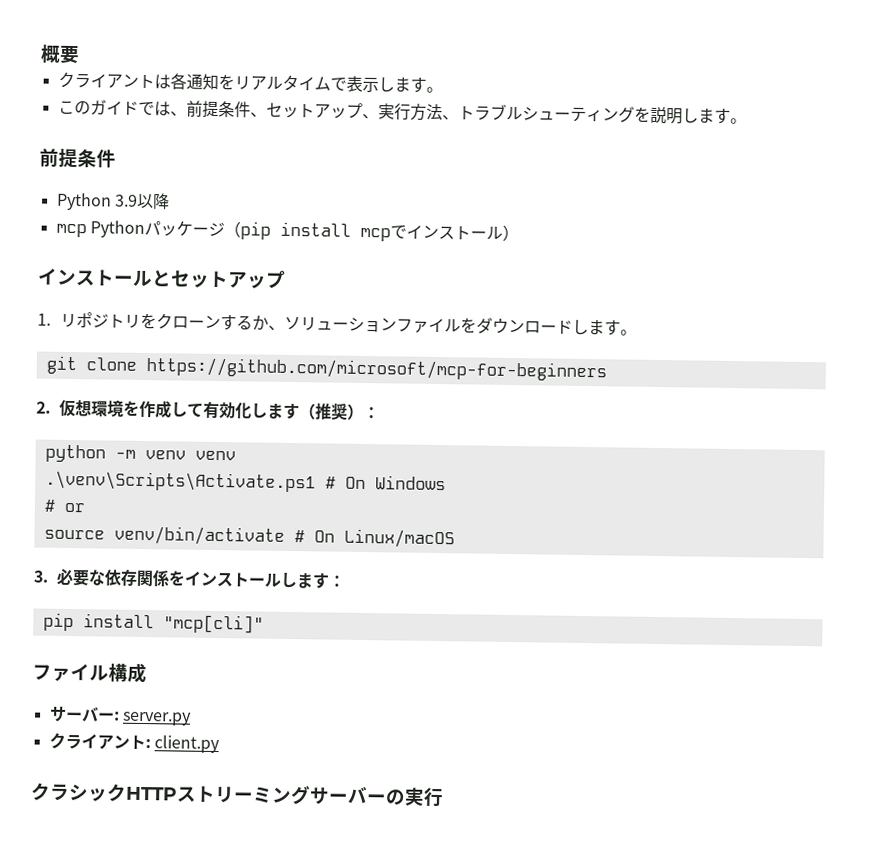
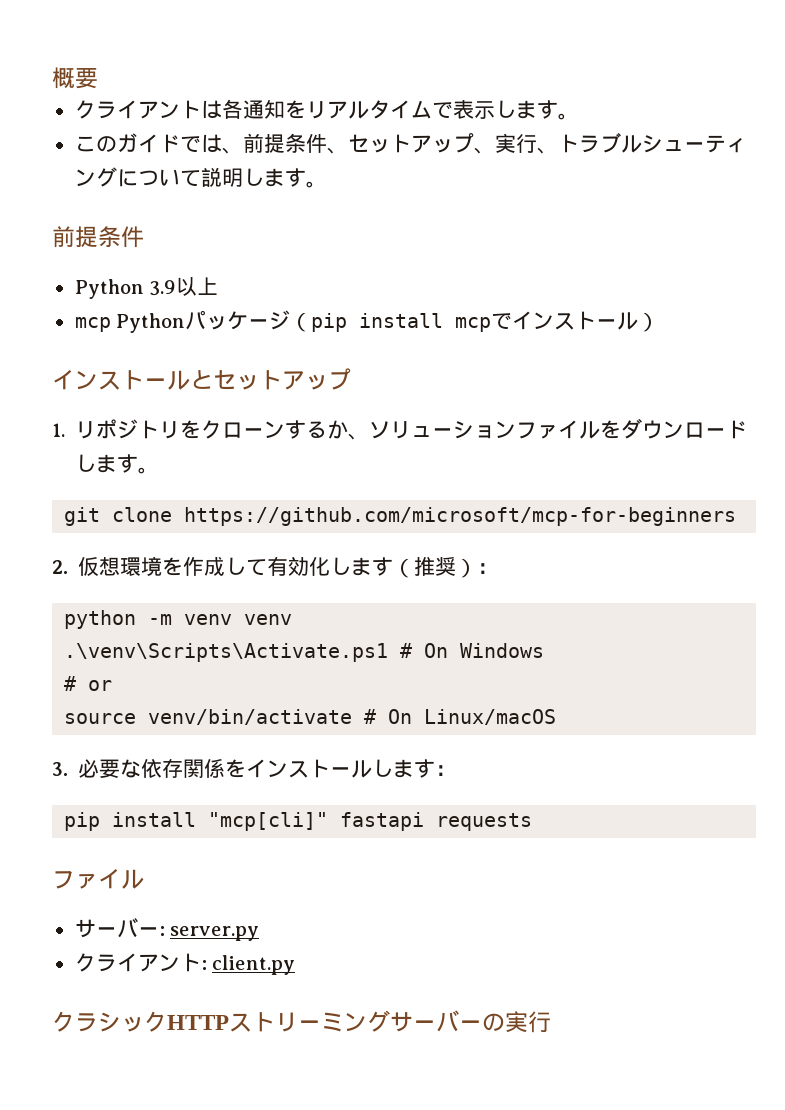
- このガイドでは、前提条件、セットアップ、実行方法、トラブルシューティングを説明します。
+ このガイドでは、前提条件、セットアップ、実行、トラブルシューティングについて説明します。
- Python 3.9以降
+ Python 3.9以上
- pip install "mcp[cli]"
- ファイル構成
+ pip install "mcp[cli]" fastapi requests
+ ファイル

